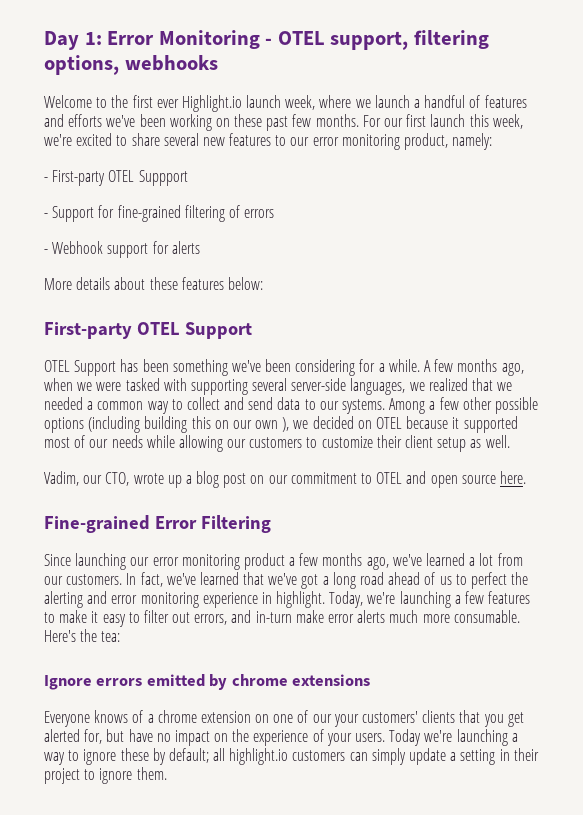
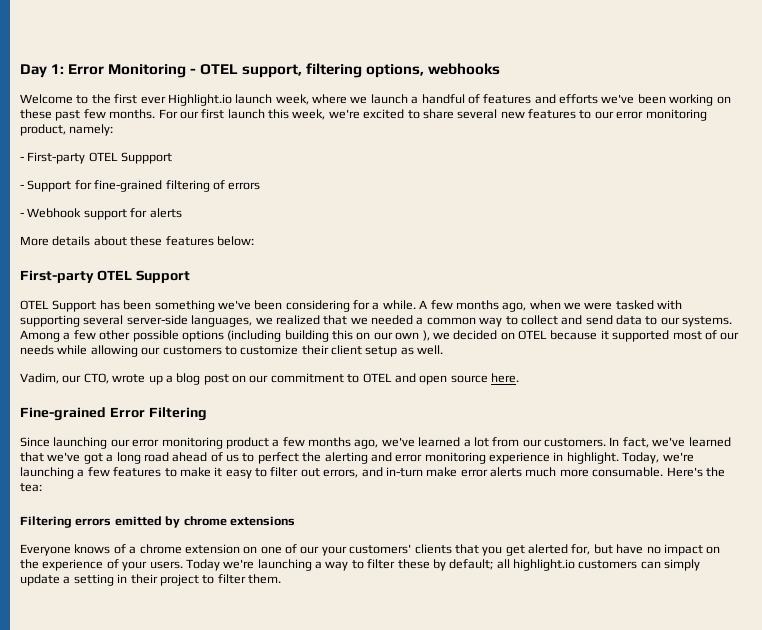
- Ignore errors emitted by chrome extensions
+ Filtering errors emitted by chrome extensions
- Today we're launching a way to ignore these by default; all highlight.io customers can simply update a setting in their project to ignore them.
+ Today we're launching a way to filter these by default; all highlight.io customers can simply update a setting in their project to filter them.

